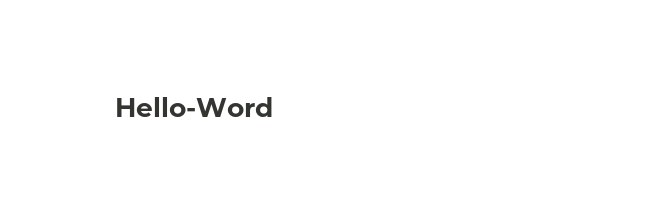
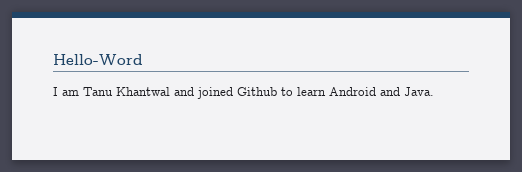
+ I am Tanu Khantwal and joined Github to learn Android and Java.

